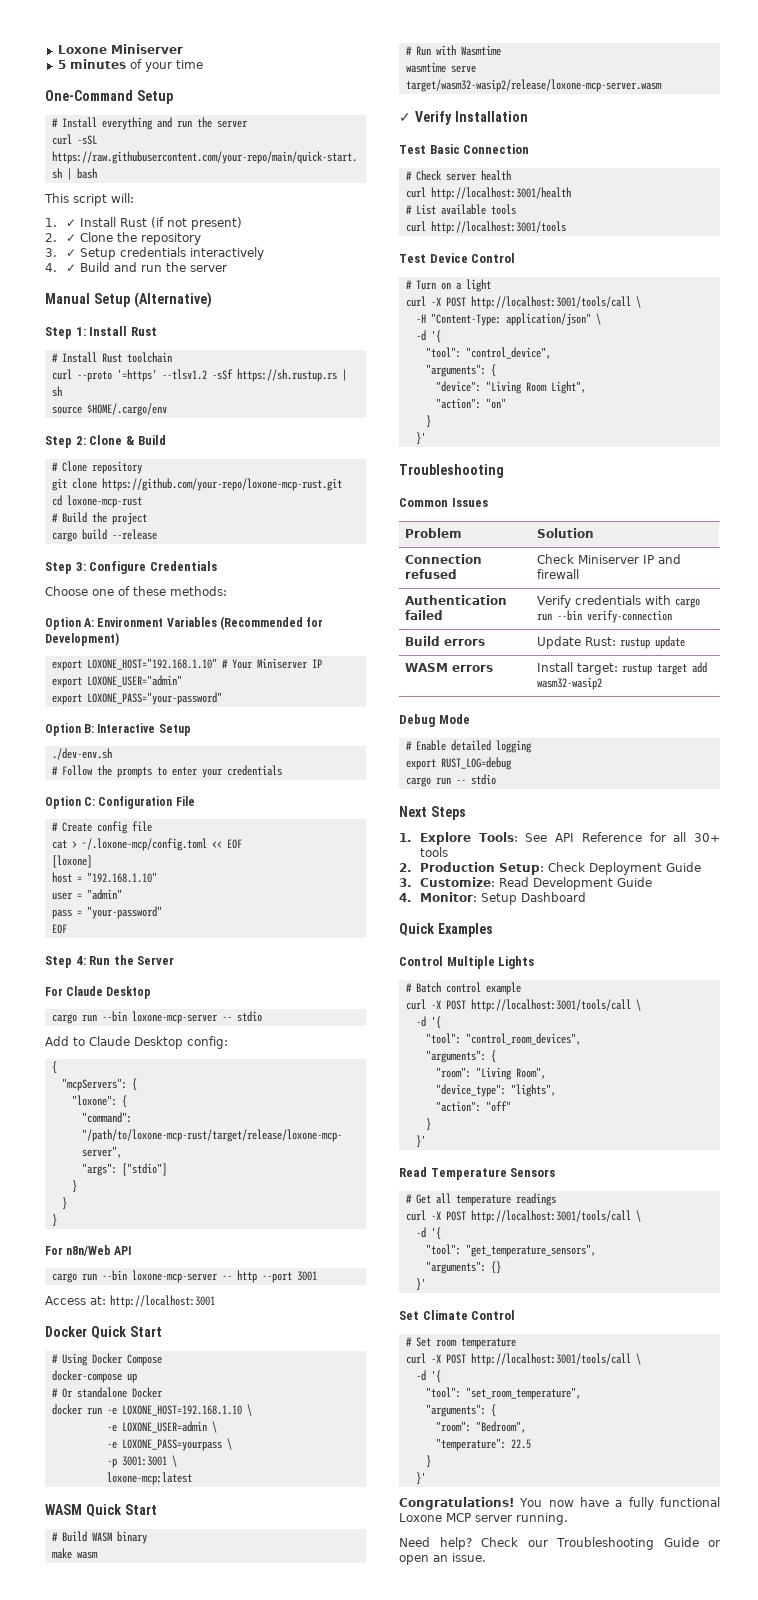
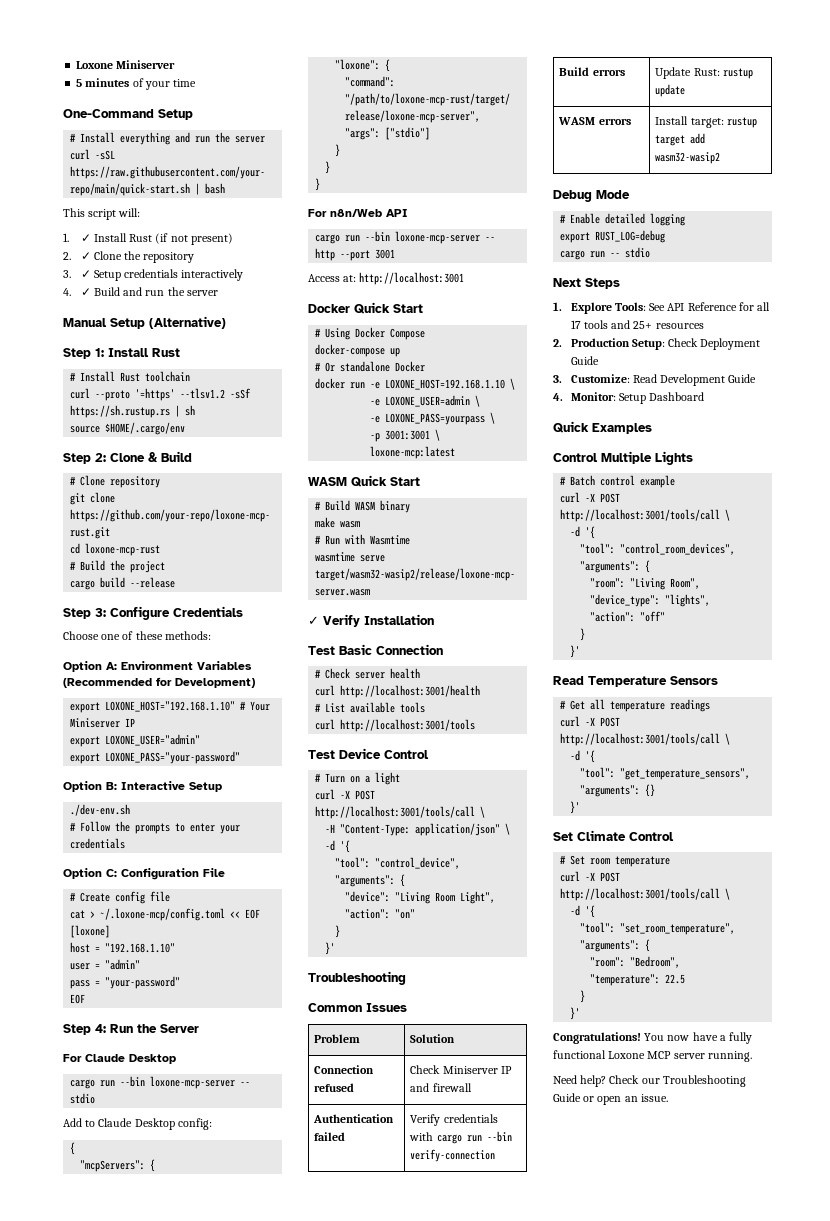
- 1. Explore Tools: See API Reference for all 30+ tools
+ 1. Explore Tools: See API Reference for all 17 tools and 25+ resources

